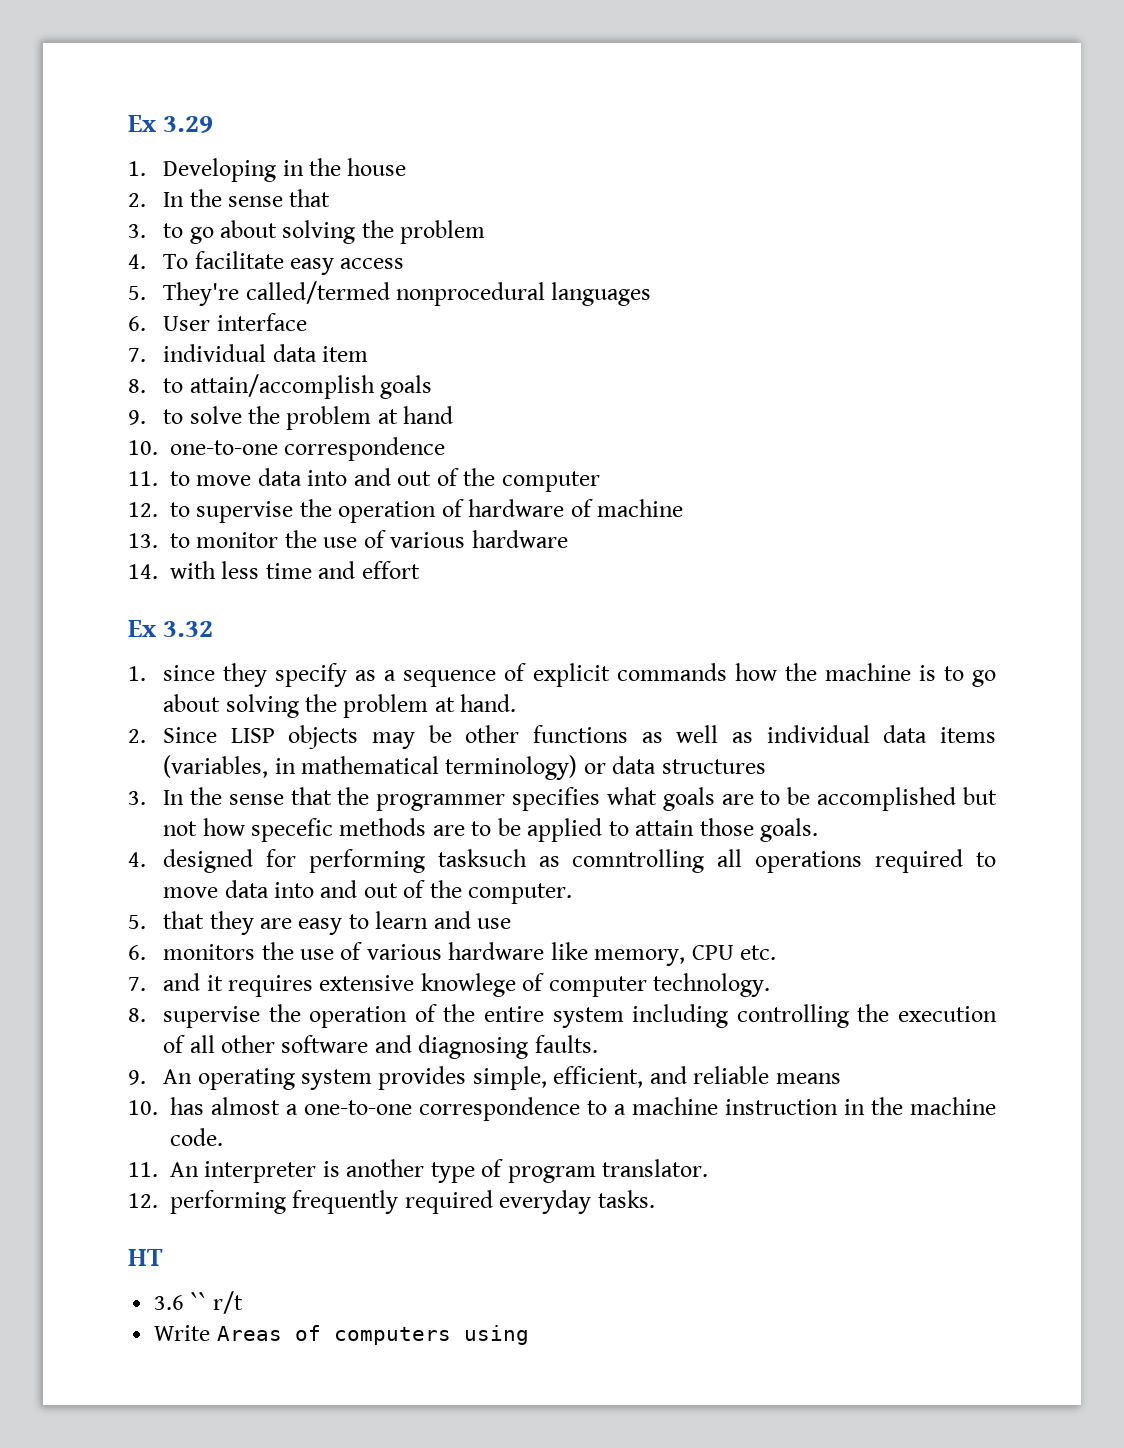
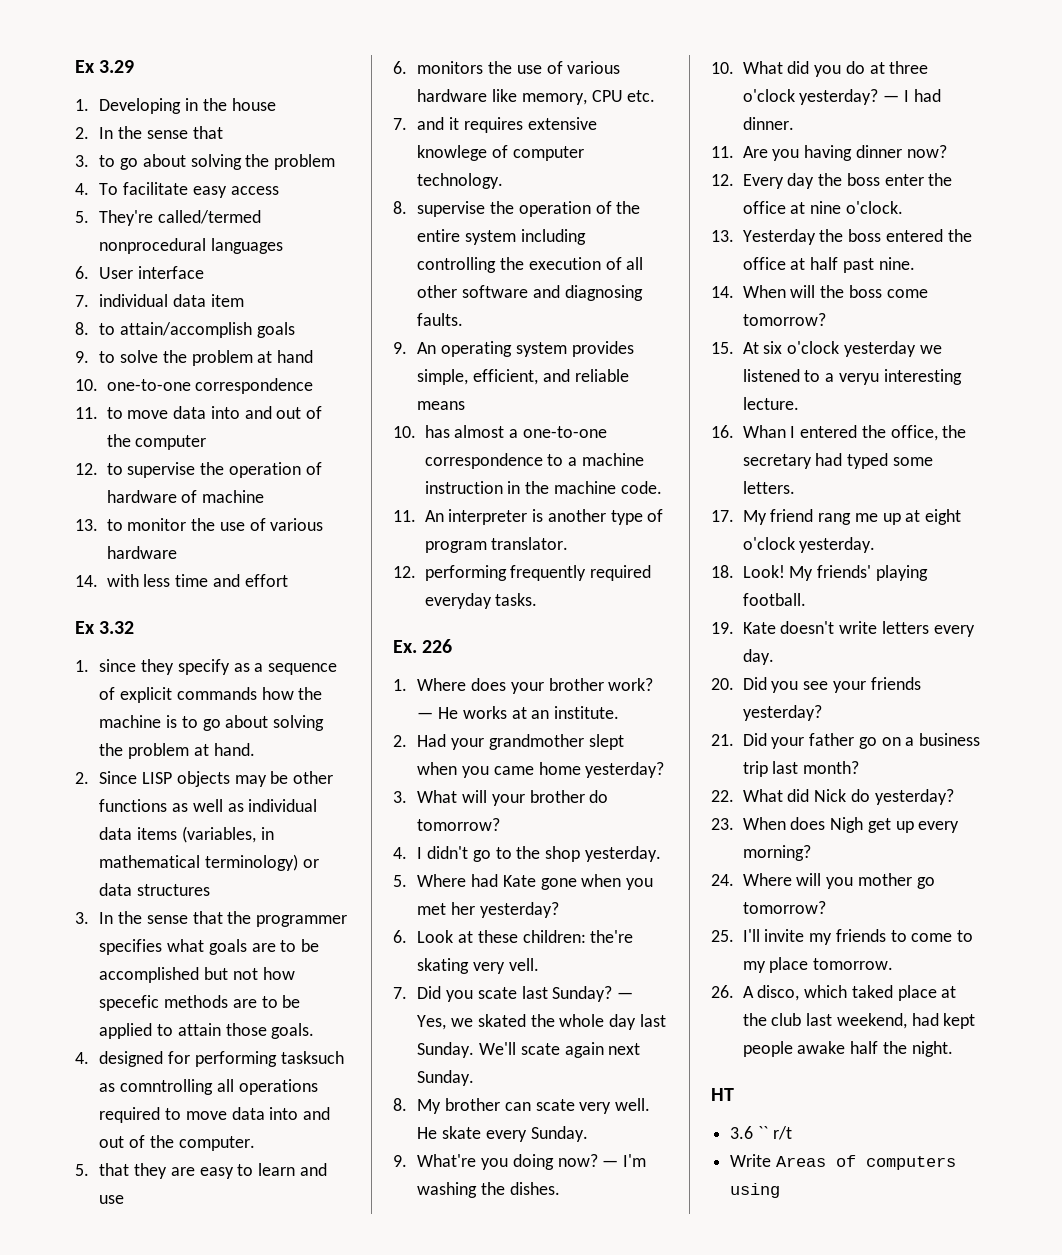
+ Ex. 226
+ 1. Where does your brother work? — He works at an institute.
+ 2. Had your grandmother slept when you came home yesterday?
+ 3. What will your brother do tomorrow?
+ 4. I didn't go to the shop yesterday.
+ 5. Where had Kate gone when you met her yesterday?
+ 6. Look at these children: the're skating very vell.
+ 7. Did you scate last Sunday? — Yes, we skated the whole day last Sunday. We'll scate again next Sunday.
+ 8. My brother can scate very well. He skate every Sunday.
+ 9. What're you doing now? — I'm washing the dishes.
+ 10. What did you do at three o'clock yesterday? — I had dinner.
+ 11. Are you having dinner now?
+ 12. Every day the boss enter the office at nine o'clock.
+ 13. Yesterday the boss entered the office at half past nine.
+ 14. When will the boss come tomorrow?
+ 15. At six o'clock yesterday we listened to a veryu interesting lecture.
+ 16. Whan I entered the office, the secretary had typed some letters.
+ 17. My friend rang me up at eight o'clock yesterday.
+ 18. Look! My friends' playing football.
+ 19. Kate doesn't write letters every day.
+ 20. Did you see your friends yesterday?
+ 21. Did your father go on a business trip last month?
+ 22. What did Nick do yesterday?
+ 23. When does Nigh get up every morning?
+ 24. Where will you mother go tomorrow?
+ 25. I'll invite my friends to come to my place tomorrow.
+ 26. A disco, which taked place at the club last weekend, had kept people awake half the night.

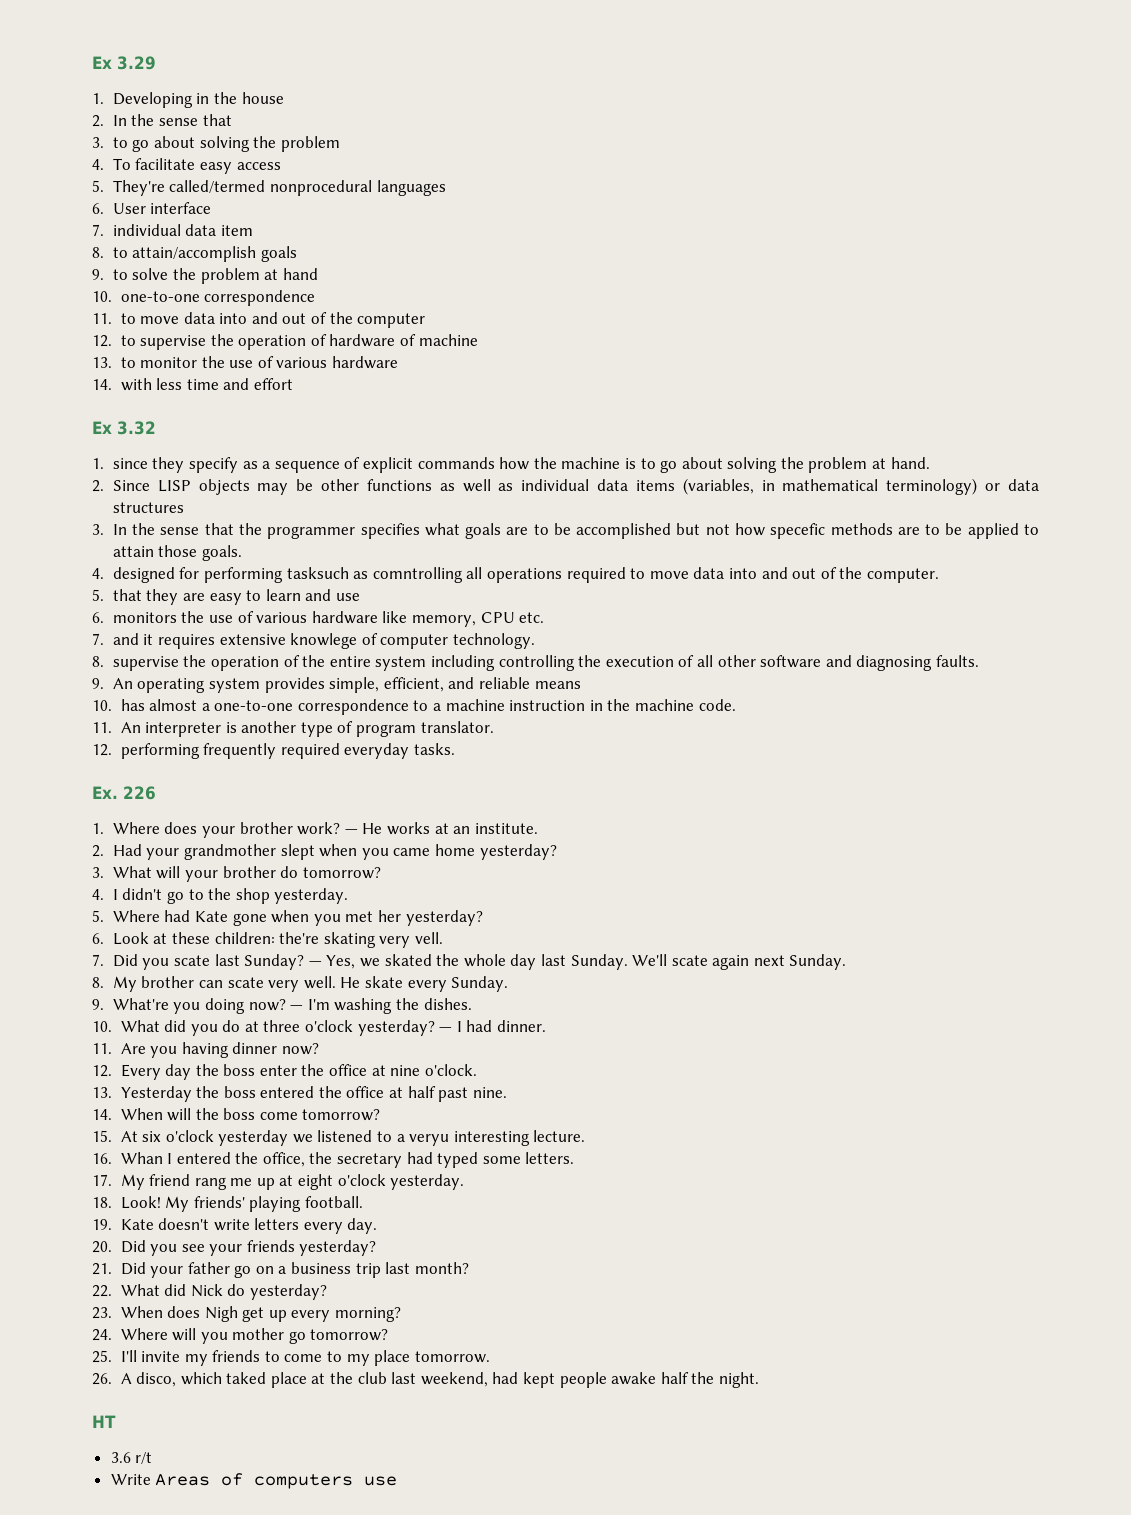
- 3.6 `` r/t
+ 3.6 r/t
- Write Areas of computers using
+ Write Areas of computers use

